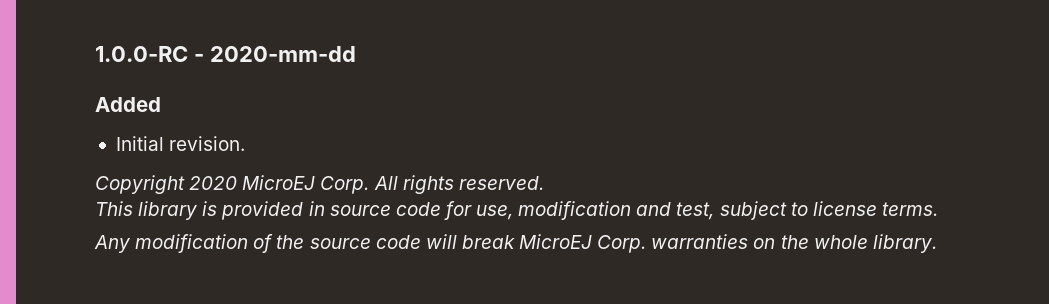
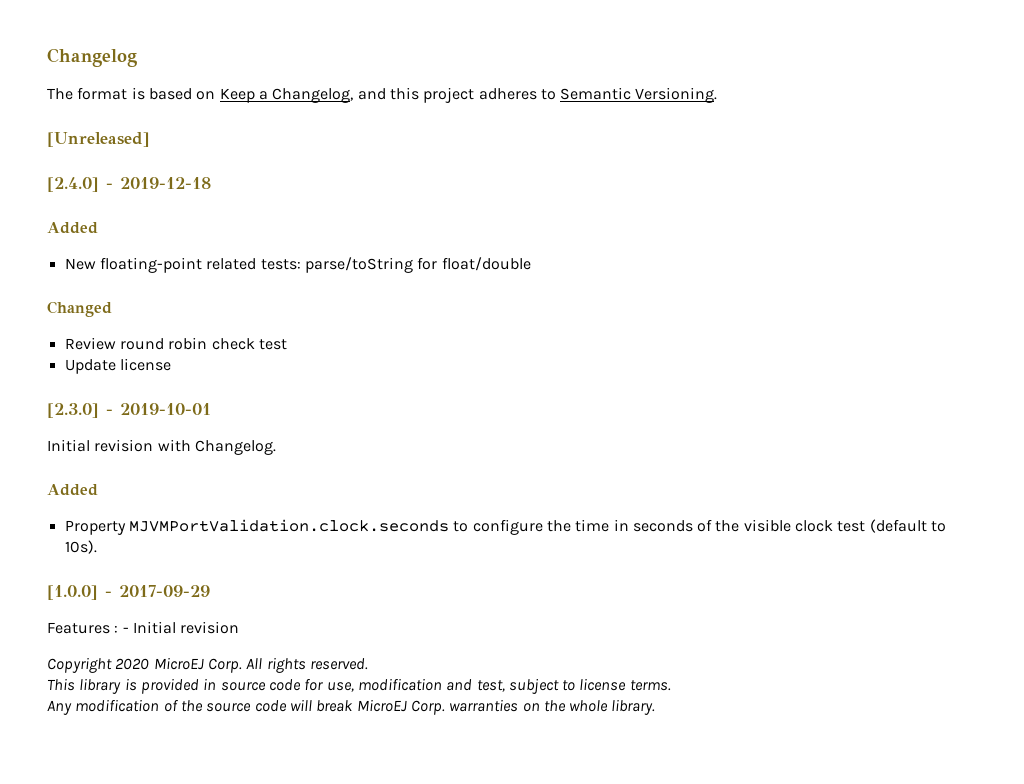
- 1.0.0-RC - 2020-mm-dd
+ Changelog
+ The format is based on Keep a Changelog, and this project adheres to Semantic Versioning.
+ [Unreleased]
+ [2.4.0] - 2019-12-18
  Added
- Initial revision.
+ New floating-point related tests: parse/toString for float/double
+ Changed
+ Review round robin check test
+ Update license
+ [2.3.0] - 2019-10-01
+ Initial revision with Changelog.
+ Added
+ Property MJVMPortValidation.clock.seconds to configure the time in seconds of the visible clock test (default to 10s).
+ [1.0.0] - 2017-09-29
+ Features : - Initial revision

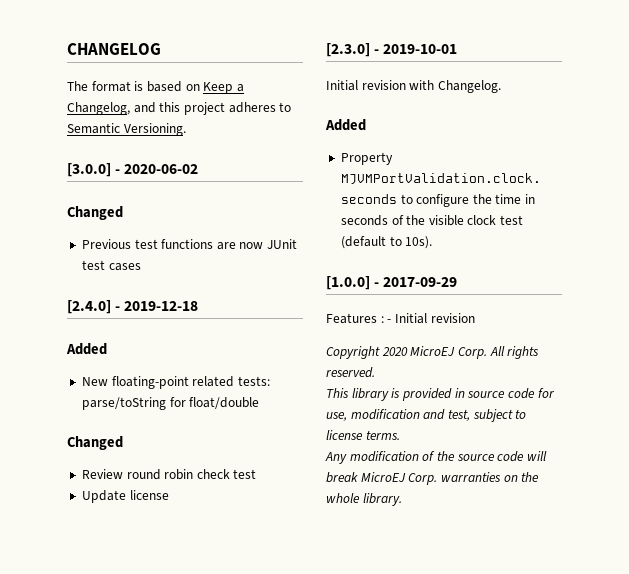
- Changelog
+ CHANGELOG
- [Unreleased]
+ [3.0.0] - 2020-06-02
+ Changed
+ Previous test functions are now JUnit test cases

